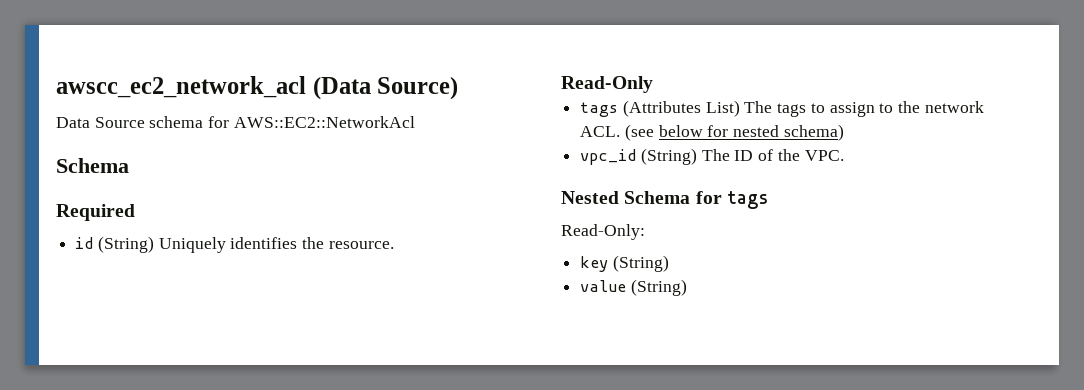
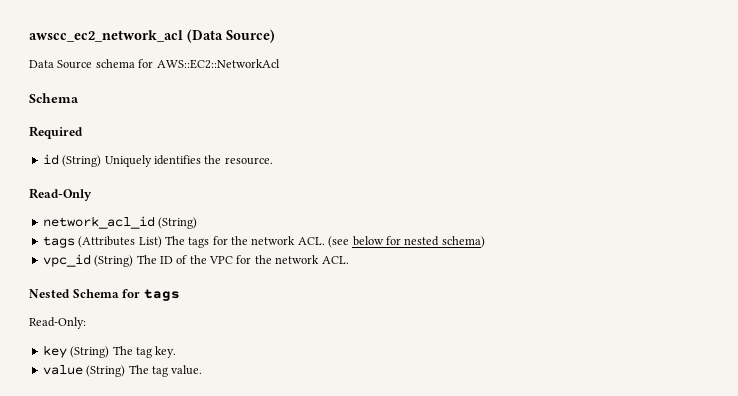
+ network_acl_id (String)
- tags (Attributes List) The tags to assign to the network ACL. (see below for nested schema)
+ tags (Attributes List) The tags for the network ACL. (see below for nested schema)
- vpc_id (String) The ID of the VPC.
+ vpc_id (String) The ID of the VPC for the network ACL.
- key (String)
+ key (String) The tag key.
- value (String)
+ value (String) The tag value.

